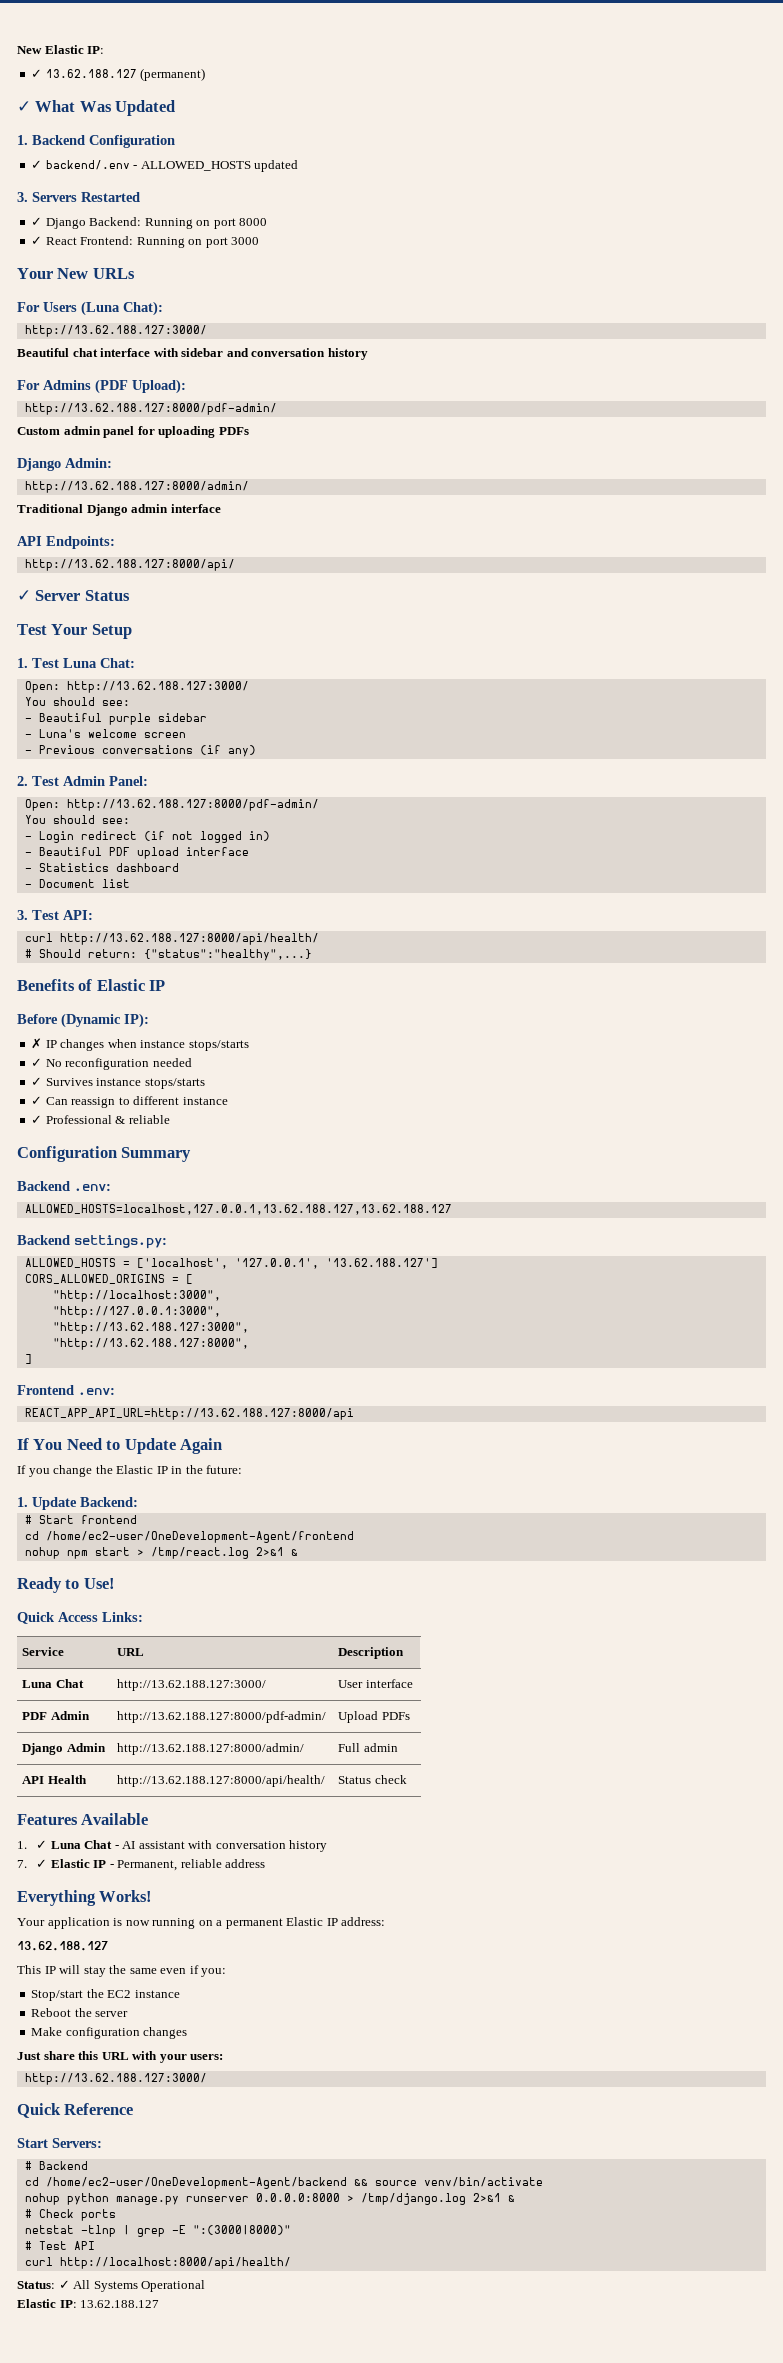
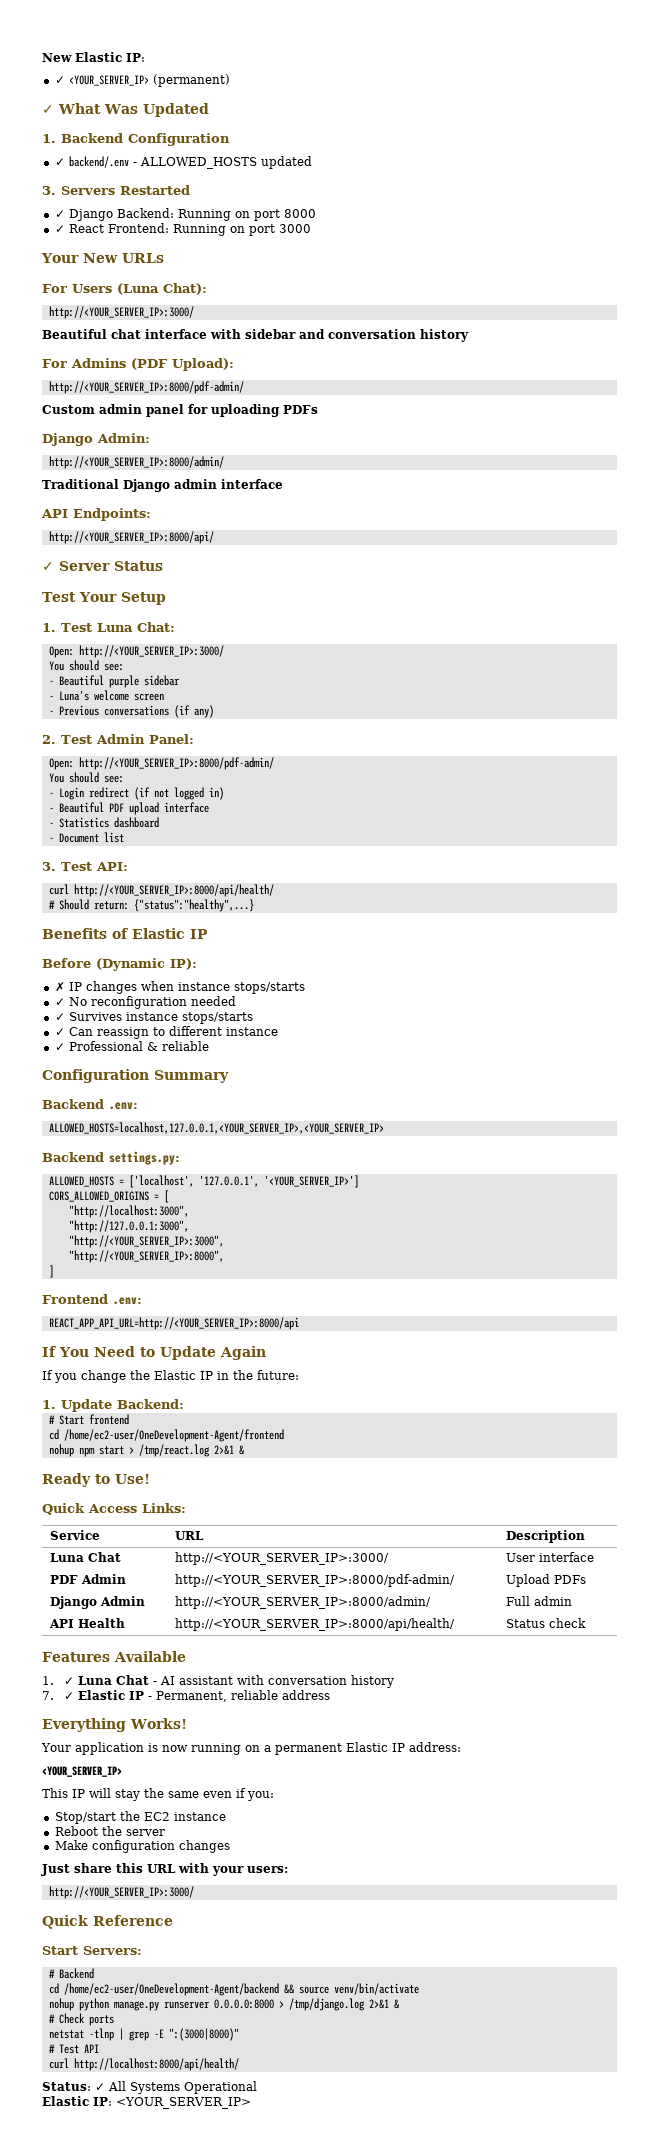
- ✓ 13.62.188.127 (permanent)
+ ✓ <YOUR_SERVER_IP> (permanent)
  For Users (Luna Chat):
- http://13.62.188.127:3000/
+ http://<YOUR_SERVER_IP>:3000/
  For Admins (PDF Upload):
- http://13.62.188.127:8000/pdf-admin/
+ http://<YOUR_SERVER_IP>:8000/pdf-admin/
  Django Admin:
- http://13.62.188.127:8000/admin/
+ http://<YOUR_SERVER_IP>:8000/admin/
- http://13.62.188.127:8000/api/
+ http://<YOUR_SERVER_IP>:8000/api/
- Open: http://13.62.188.127:3000/
+ Open: http://<YOUR_SERVER_IP>:3000/
- Open: http://13.62.188.127:8000/pdf-admin/
+ Open: http://<YOUR_SERVER_IP>:8000/pdf-admin/
- curl http://13.62.188.127:8000/api/health/
+ curl http://<YOUR_SERVER_IP>:8000/api/health/
- ALLOWED_HOSTS=localhost,127.0.0.1,13.62.188.127,13.62.188.127
+ ALLOWED_HOSTS=localhost,127.0.0.1,<YOUR_SERVER_IP>,<YOUR_SERVER_IP>
- ALLOWED_HOSTS = ['localhost', '127.0.0.1', '13.62.188.127']
+ ALLOWED_HOSTS = ['localhost', '127.0.0.1', '<YOUR_SERVER_IP>']
- "http://13.62.188.127:3000",
- "http://13.62.188.127:8000",
+ "http://<YOUR_SERVER_IP>:3000",
+ "http://<YOUR_SERVER_IP>:8000",
- REACT_APP_API_URL=http://13.62.188.127:8000/api
+ REACT_APP_API_URL=http://<YOUR_SERVER_IP>:8000/api
- Luna Chat | http://13.62.188.127:3000/ | User interface
+ Luna Chat | http://<YOUR_SERVER_IP>:3000/ | User interface
- PDF Admin | http://13.62.188.127:8000/pdf-admin/ | Upload PDFs
+ PDF Admin | http://<YOUR_SERVER_IP>:8000/pdf-admin/ | Upload PDFs
- Django Admin | http://13.62.188.127:8000/admin/ | Full admin
+ Django Admin | http://<YOUR_SERVER_IP>:8000/admin/ | Full admin
- API Health | http://13.62.188.127:8000/api/health/ | Status check
+ API Health | http://<YOUR_SERVER_IP>:8000/api/health/ | Status check
  Your application is now running on a permanent Elastic IP address:
- 13.62.188.127
+ <YOUR_SERVER_IP>
  Just share this URL with your users:
- http://13.62.188.127:3000/
+ http://<YOUR_SERVER_IP>:3000/
- Elastic IP: 13.62.188.127
+ Elastic IP: <YOUR_SERVER_IP>

